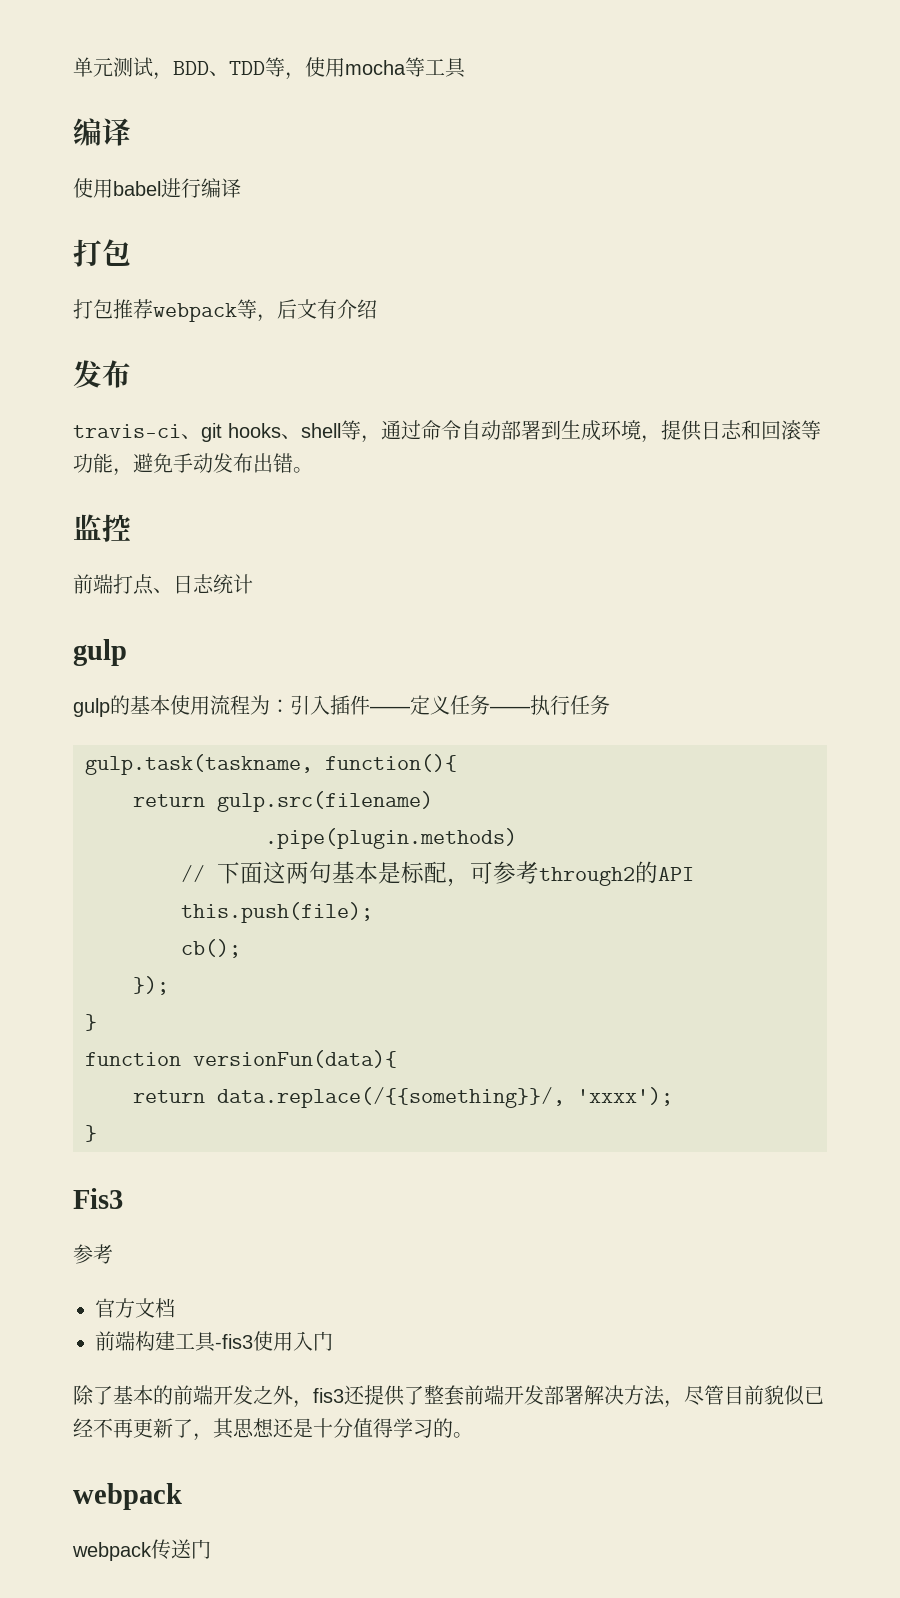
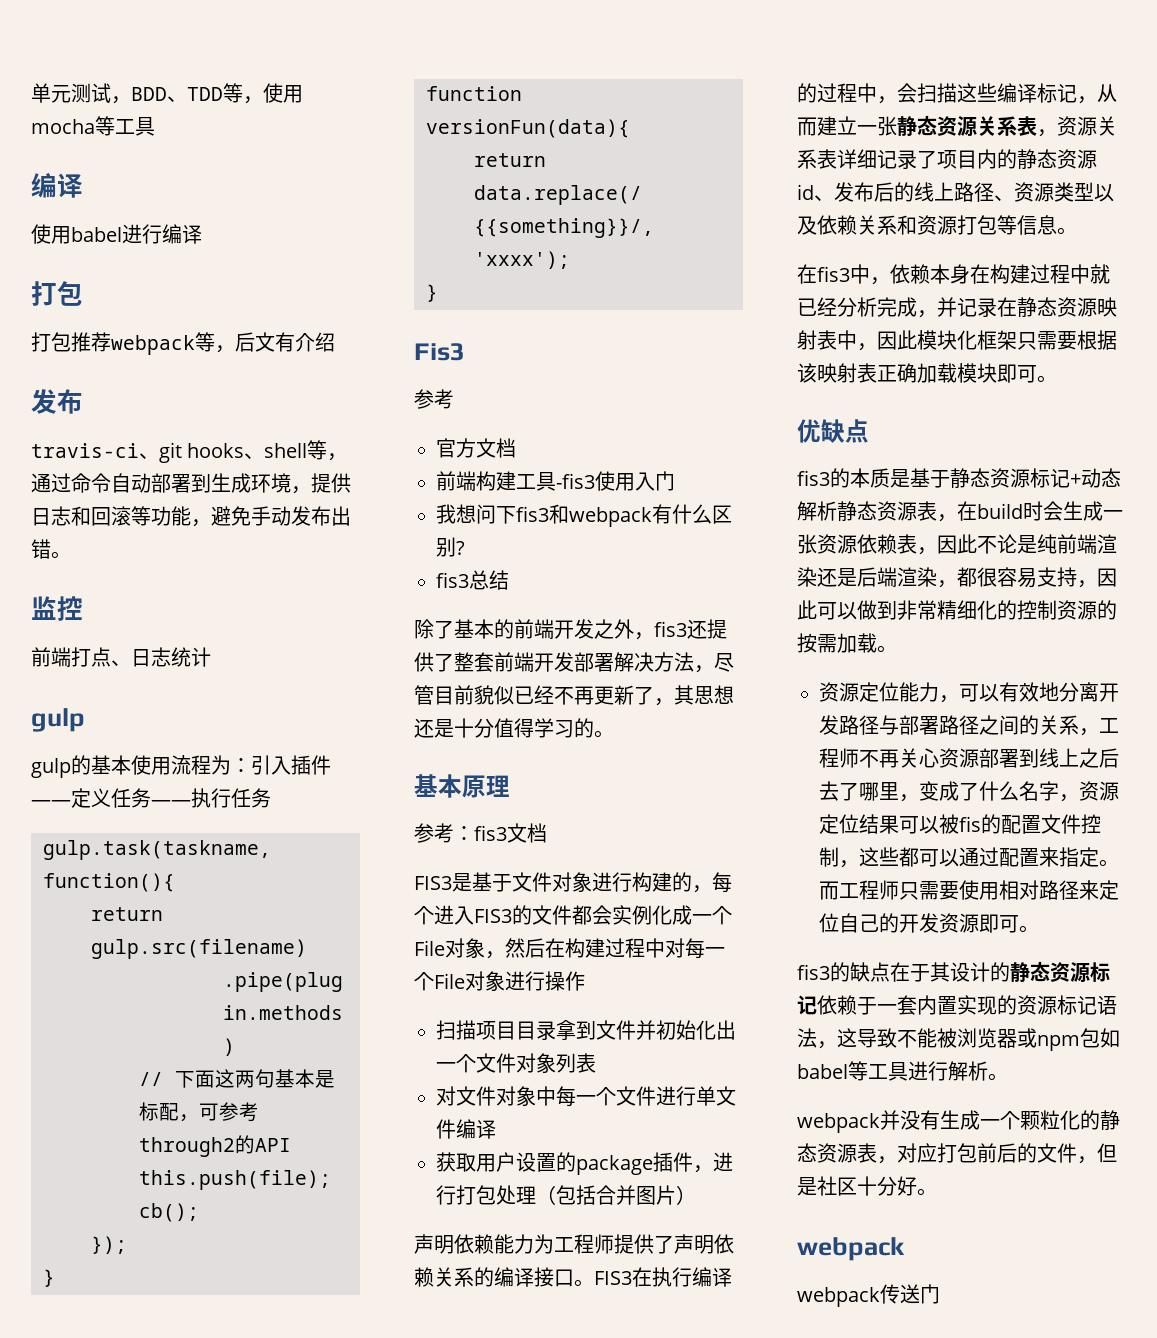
+ 我想问下fis3和webpack有什么区别?
+ fis3总结
+ 基本原理
+ 参考：fis3文档
+ FIS3是基于文件对象进行构建的，每个进入FIS3的文件都会实例化成一个File对象，然后在构建过程中对每一个File对象进行操作
+ 扫描项目目录拿到文件并初始化出一个文件对象列表
+ 对文件对象中每一个文件进行单文件编译
+ 获取用户设置的package插件，进行打包处理（包括合并图片）
+ 声明依赖能力为工程师提供了声明依赖关系的编译接口。FIS3在执行编译的过程中，会扫描这些编译标记，从而建立一张静态资源关系表，资源关系表详细记录了项目内的静态资源id、发布后的线上路径、资源类型以及依赖关系和资源打包等信息。
+ 在fis3中，依赖本身在构建过程中就已经分析完成，并记录在静态资源映射表中，因此模块化框架只需要根据该映射表正确加载模块即可。
+ 优缺点
+ fis3的本质是基于静态资源标记+动态解析静态资源表，在build时会生成一张资源依赖表，因此不论是纯前端渲染还是后端渲染，都很容易支持，因此可以做到非常精细化的控制资源的按需加载。
+ 资源定位能力，可以有效地分离开发路径与部署路径之间的关系，工程师不再关心资源部署到线上之后去了哪里，变成了什么名字，资源定位结果可以被fis的配置文件控制，这些都可以通过配置来指定。而工程师只需要使用相对路径来定位自己的开发资源即可。
+ fis3的缺点在于其设计的静态资源标记依赖于一套内置实现的资源标记语法，这导致不能被浏览器或npm包如babel等工具进行解析。
+ webpack并没有生成一个颗粒化的静态资源表，对应打包前后的文件，但是社区十分好。

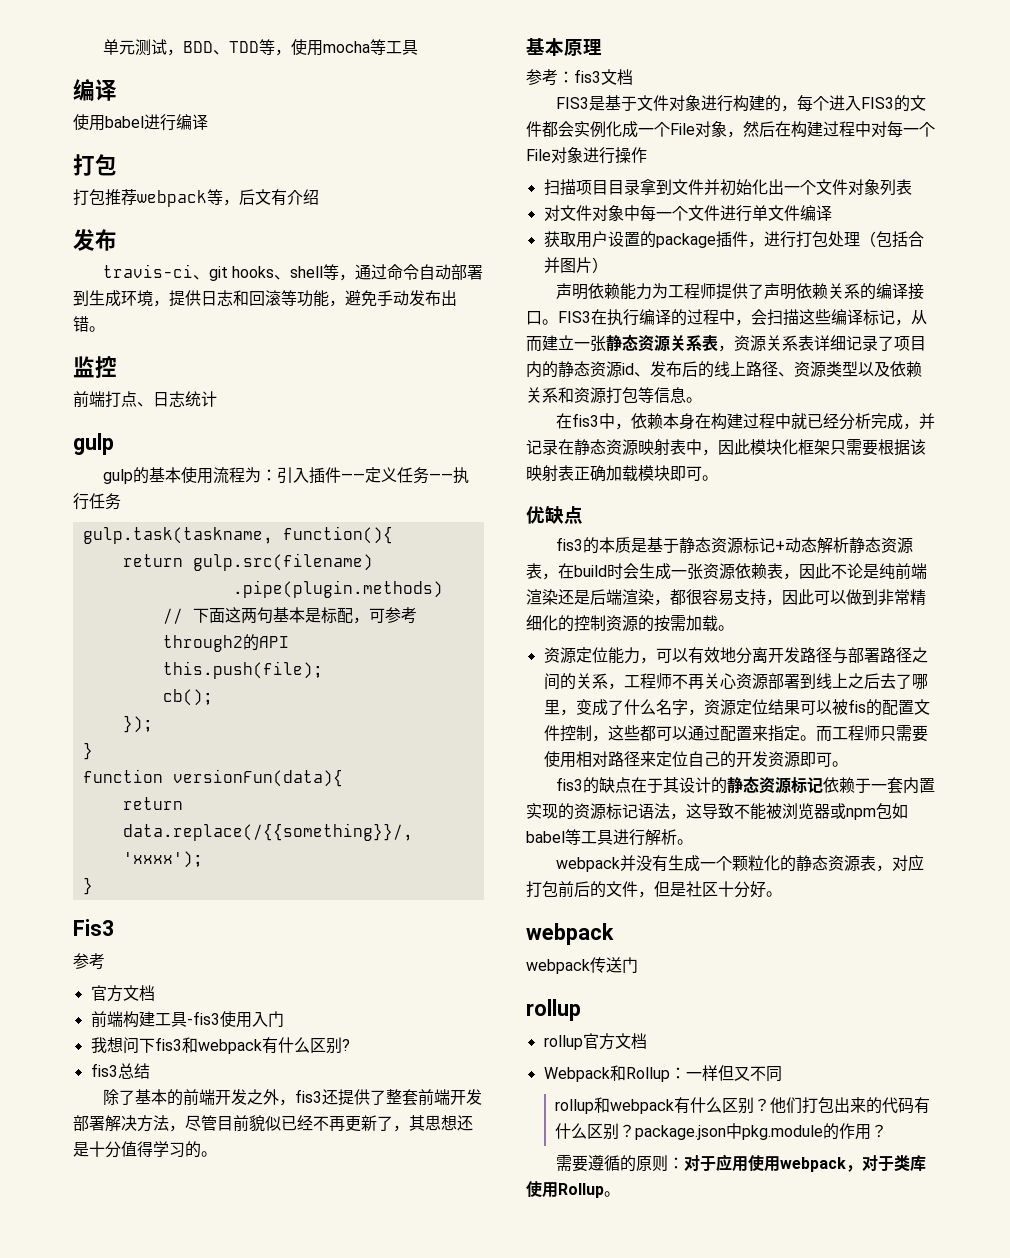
  webpack传送门
+ rollup
+ rollup官方文档
+ Webpack和Rollup：一样但又不同
+ rollup和webpack有什么区别？他们打包出来的代码有什么区别？package.json中pkg.module的作用？
+ 需要遵循的原则：对于应用使用webpack，对于类库使用Rollup。

